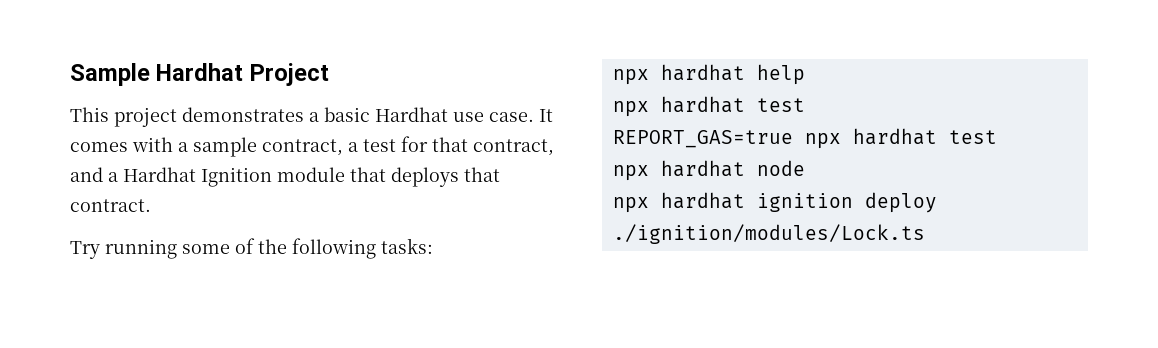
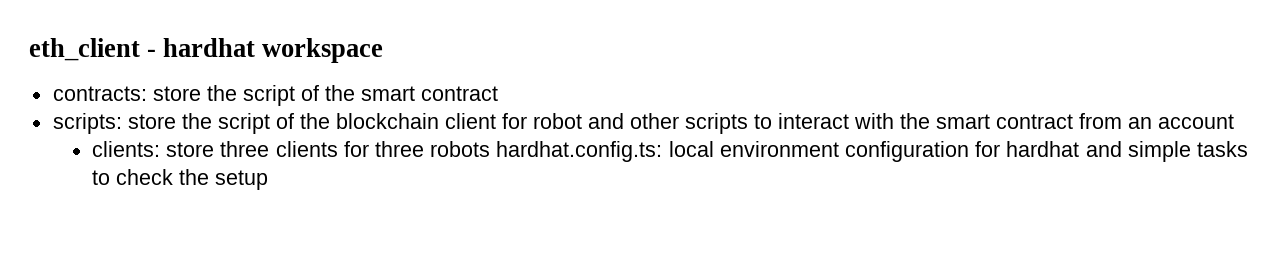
- Sample Hardhat Project
- This project demonstrates a basic Hardhat use case. It comes with a sample contract, a test for that contract, and a Hardhat Ignition module that deploys that contract.
- Try running some of the following tasks:
- npx hardhat help
- npx hardhat test
- REPORT_GAS=true npx hardhat test
- npx hardhat node
- npx hardhat ignition deploy ./ignition/modules/Lock.ts
+ eth_client - hardhat workspace
+ contracts: store the script of the smart contract
+ scripts: store the script of the blockchain client for robot and other scripts to interact with the smart contract from an account
+ clients: store three clients for three robots hardhat.config.ts: local environment configuration for hardhat and simple tasks to check the setup

